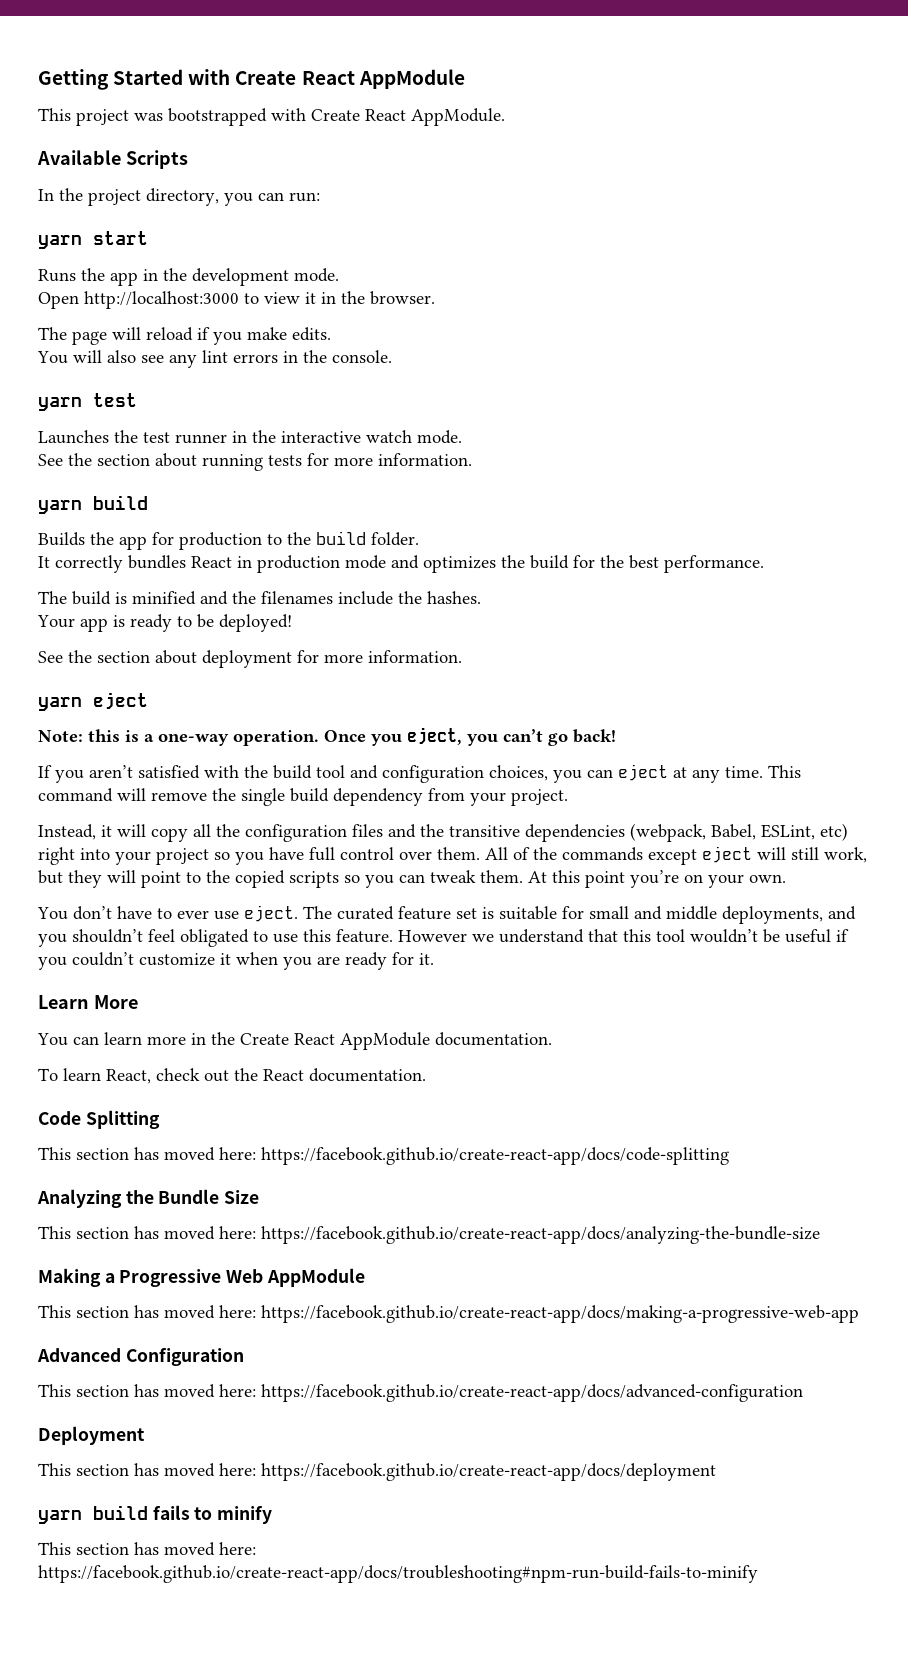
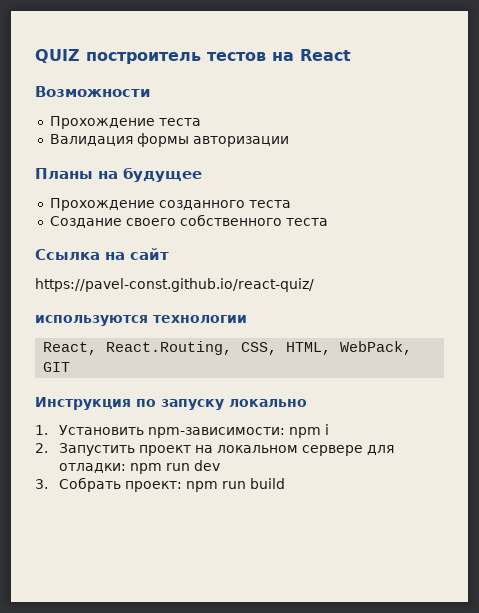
- Getting Started with Create React AppModule
- This project was bootstrapped with Create React AppModule.
- Available Scripts
- In the project directory, you can run:
- yarn start
- Runs the app in the development mode.
- Open http://localhost:3000 to view it in the browser.
- The page will reload if you make edits.
- You will also see any lint errors in the console.
- yarn test
- Launches the test runner in the interactive watch mode.
- See the section about running tests for more information.
- yarn build
- Builds the app for production to the build folder.
- It correctly bundles React in production mode and optimizes the build for the best performance.
- The build is minified and the filenames include the hashes.
- Your app is ready to be deployed!
- See the section about deployment for more information.
- yarn eject
- Note: this is a one-way operation. Once you eject, you can’t go back!
- If you aren’t satisfied with the build tool and configuration choices, you can eject at any time. This command will remove the single build dependency from your project.
- Instead, it will copy all the configuration files and the transitive dependencies (webpack, Babel, ESLint, etc) right into your project so you have full control over them. All of the commands except eject will still work, but they will point to the copied scripts so you can tweak them. At this point you’re on your own.
- You don’t have to ever use eject. The curated feature set is suitable for small and middle deployments, and you shouldn’t feel obligated to use this feature. However we understand that this tool wouldn’t be useful if you couldn’t customize it when you are ready for it.
- Learn More
- You can learn more in the Create React AppModule documentation.
- To learn React, check out the React documentation.
- Code Splitting
- This section has moved here: https://facebook.github.io/create-react-app/docs/code-splitting
- Analyzing the Bundle Size
- This section has moved here: https://facebook.github.io/create-react-app/docs/analyzing-the-bundle-size
- Making a Progressive Web AppModule
- This section has moved here: https://facebook.github.io/create-react-app/docs/making-a-progressive-web-app
- Advanced Configuration
- This section has moved here: https://facebook.github.io/create-react-app/docs/advanced-configuration
- Deployment
- This section has moved here: https://facebook.github.io/create-react-app/docs/deployment
- yarn build fails to minify
- This section has moved here: https://facebook.github.io/create-react-app/docs/troubleshooting#npm-run-build-fails-to-minify
+ QUIZ построитель тестов на React
+ Возможности
+ Прохождение теста
+ Валидация формы авторизации
+ Планы на будущее
+ Прохождение созданного теста
+ Создание своего собственного теста
+ Ссылка на сайт
+ https://pavel-const.github.io/react-quiz/
+ используются технологии
+ React, React.Routing, CSS, HTML, WebPack, GIT
+ Инструкция по запуску локально
+ 1. Установить npm-зависимости: npm i
+ 2. Запустить проект на локальном сервере для отладки: npm run dev
+ 3. Cобрать проект: npm run build

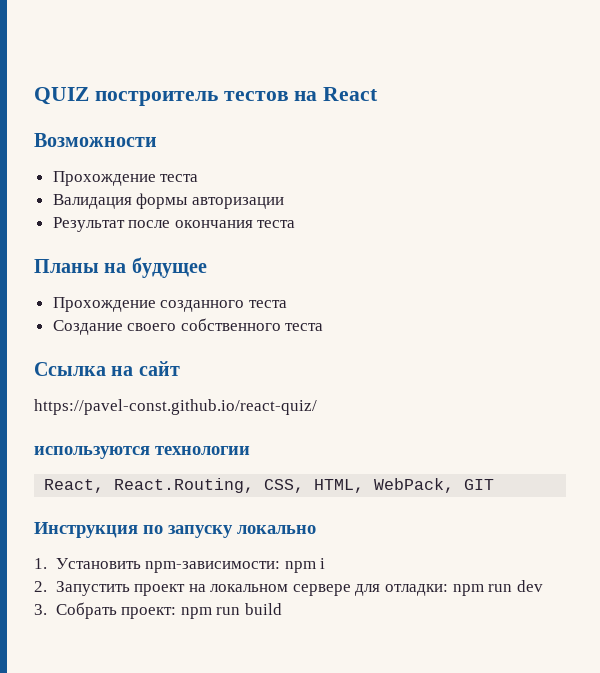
+ Результат после окончания теста

